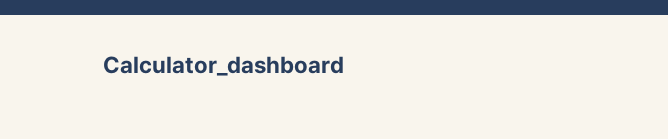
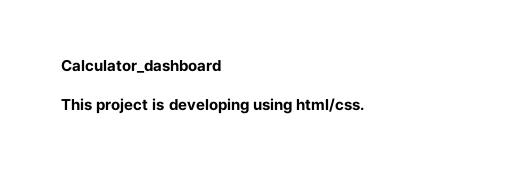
+ This project is developing using html/css.

